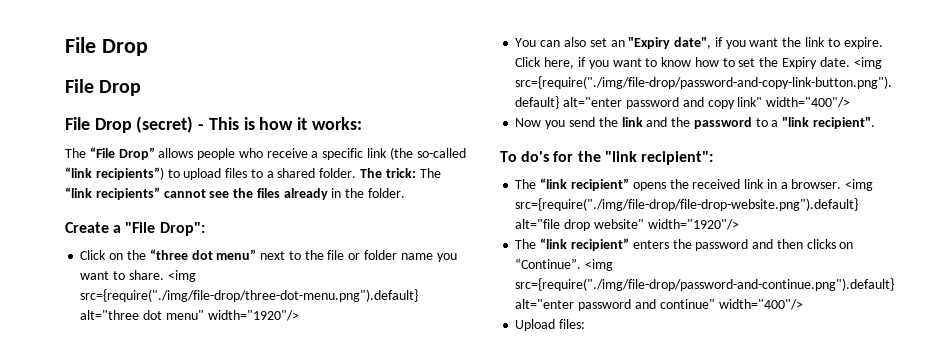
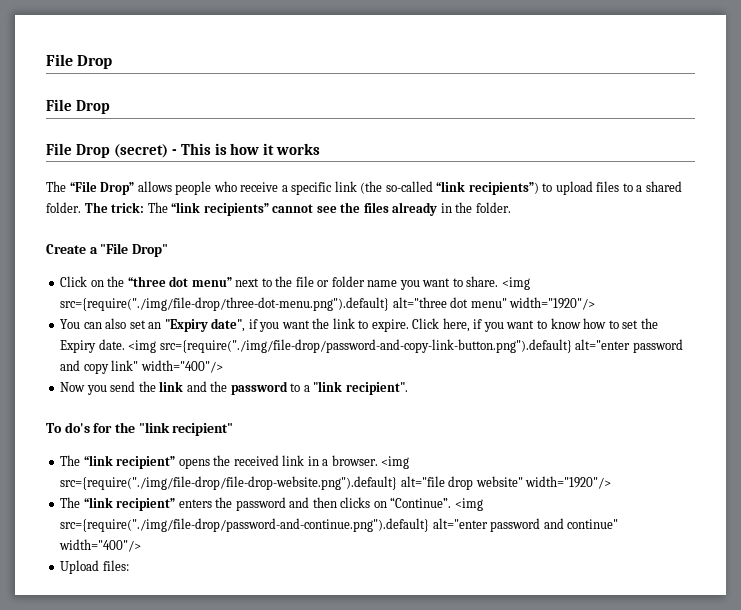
- File Drop (secret) - This is how it works:
+ File Drop (secret) - This is how it works
- Create a "File Drop":
+ Create a "File Drop"
- To do's for the "link recipient":
+ To do's for the "link recipient"

